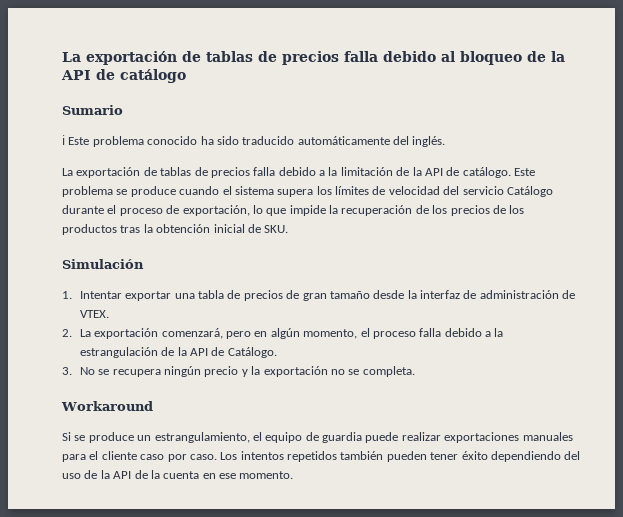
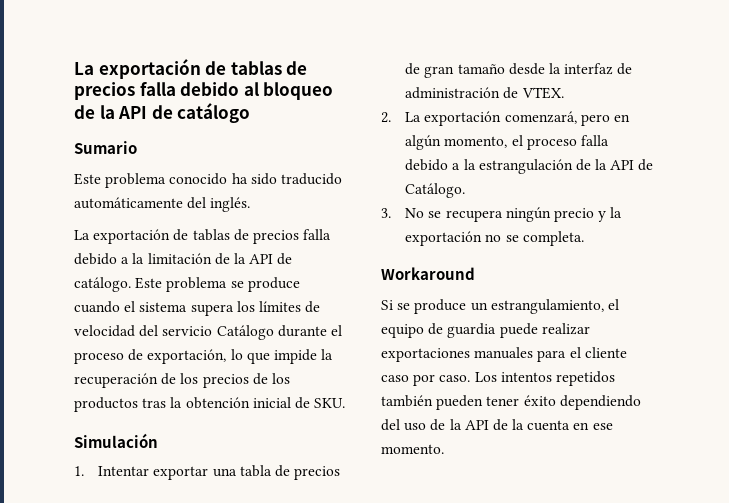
- ℹ Este problema conocido ha sido traducido automáticamente del inglés.
+ Este problema conocido ha sido traducido automáticamente del inglés.

